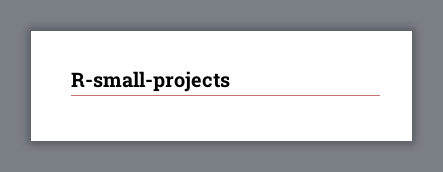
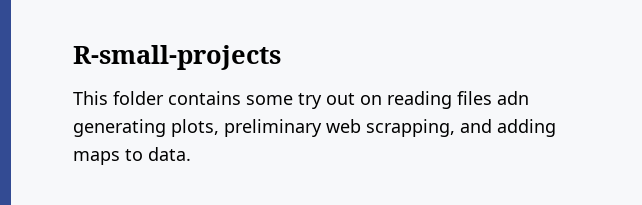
+ This folder contains some try out on reading files adn generating plots, preliminary web scrapping, and adding maps to data.

